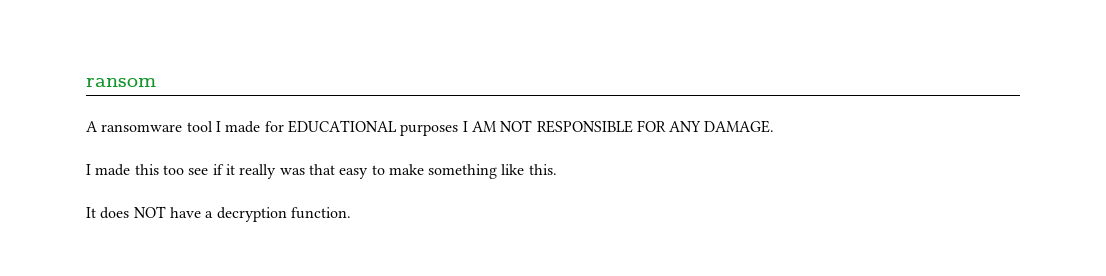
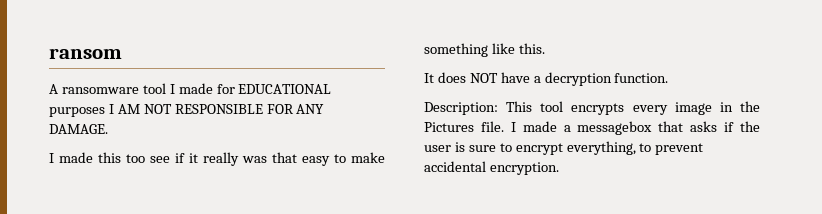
+ Description: This tool encrypts every image in the Pictures file. I made a messagebox that asks if the user is sure to encrypt everything, to prevent accidental encryption.

